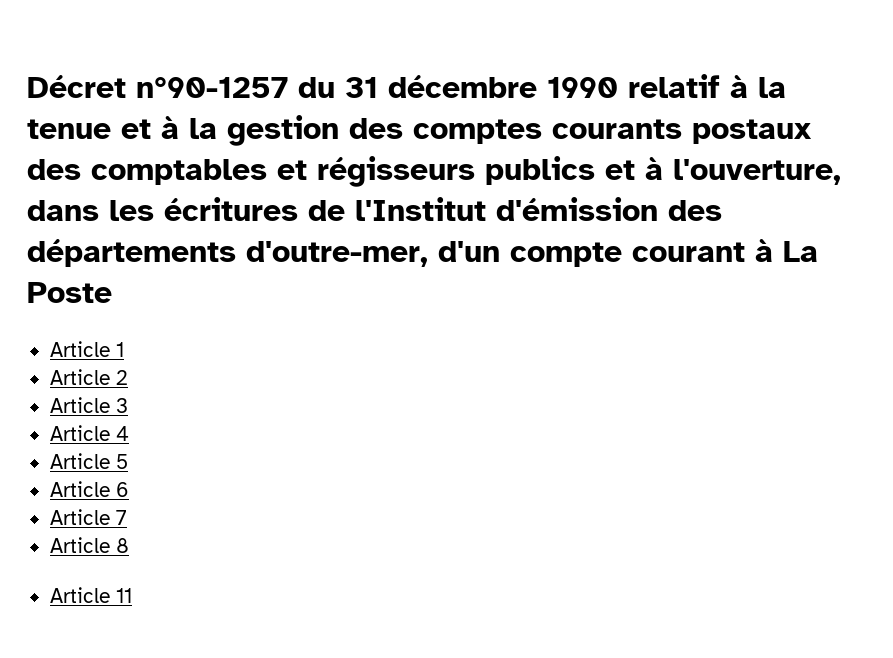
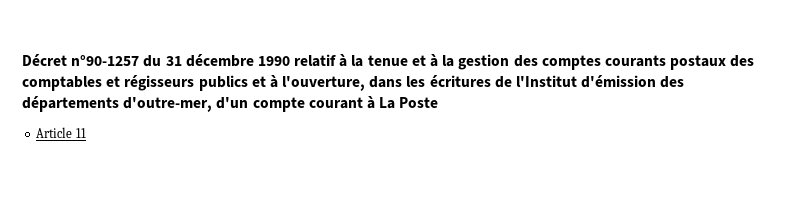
- Article 1
- Article 2
- Article 3
- Article 4
- Article 5
- Article 6
- Article 7
- Article 8

